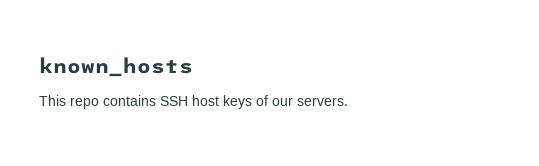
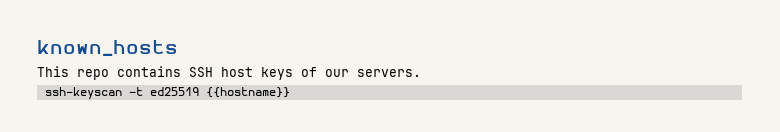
+ ssh-keyscan -t ed25519 {{hostname}}

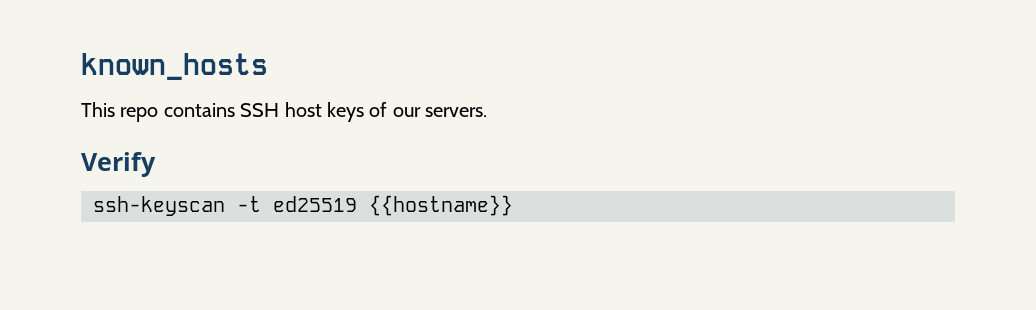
+ Verify

